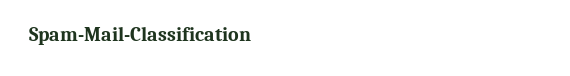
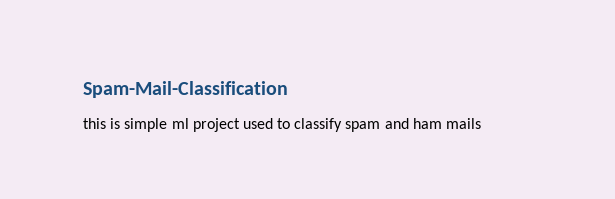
+ this is simple ml project used to classify spam and ham mails

